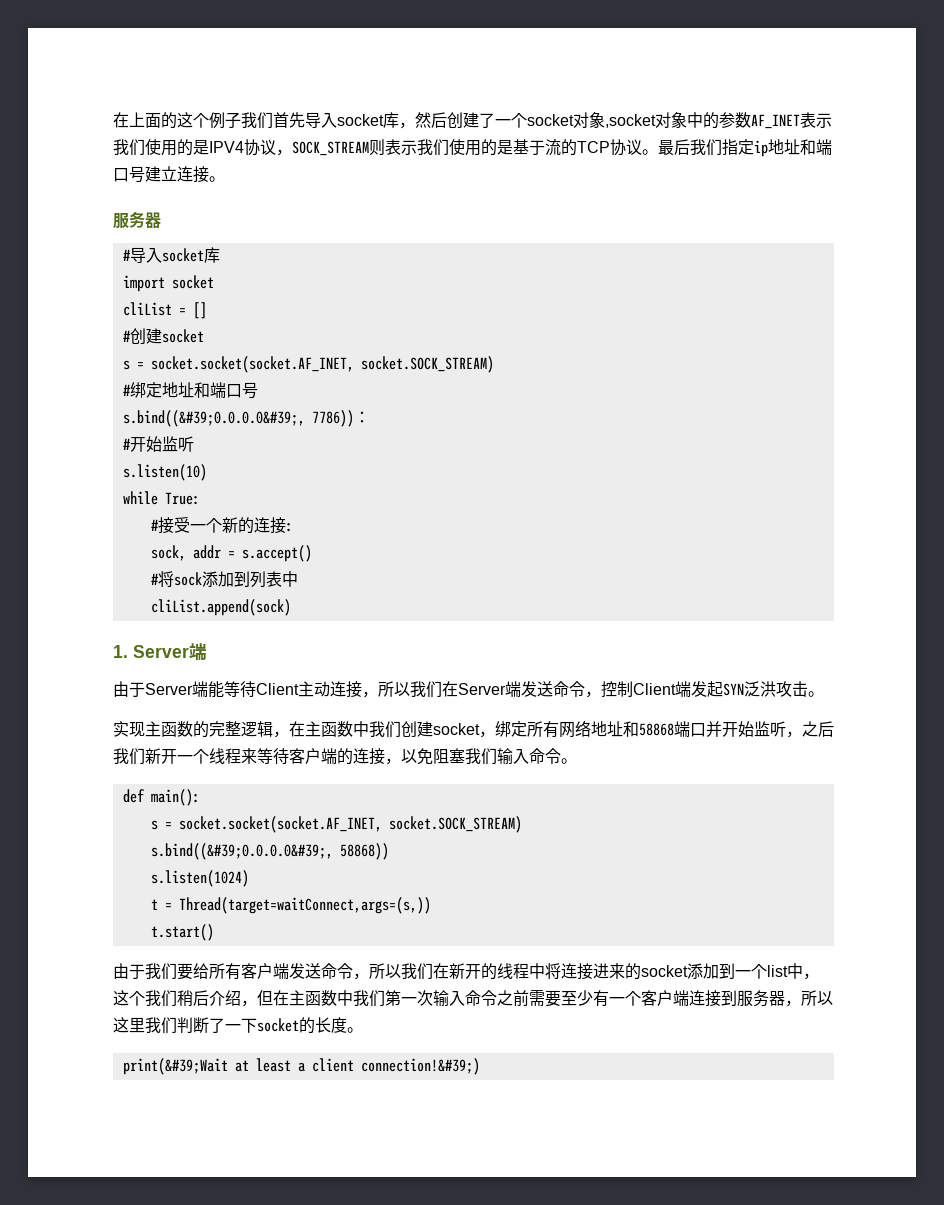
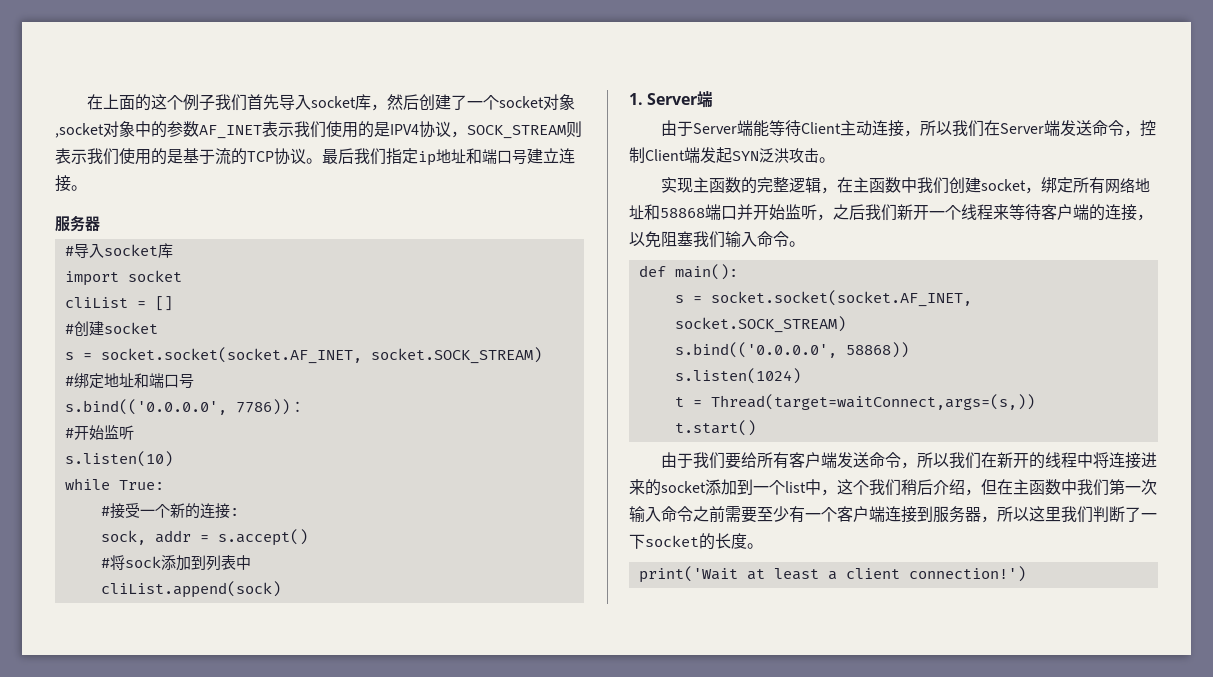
- s.bind((&#39;0.0.0.0&#39;, 7786))：
+ s.bind(('0.0.0.0', 7786))：
- s.bind((&#39;0.0.0.0&#39;, 58868))
+ s.bind(('0.0.0.0', 58868))
- print(&#39;Wait at least a client connection!&#39;)
+ print('Wait at least a client connection!')

